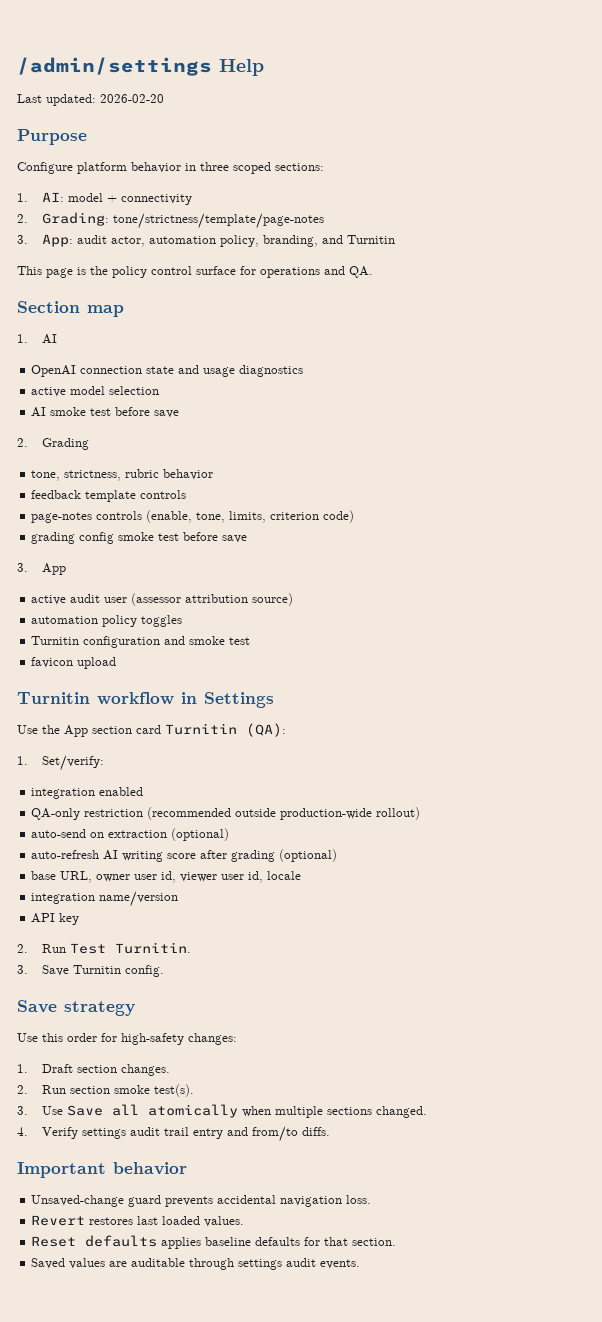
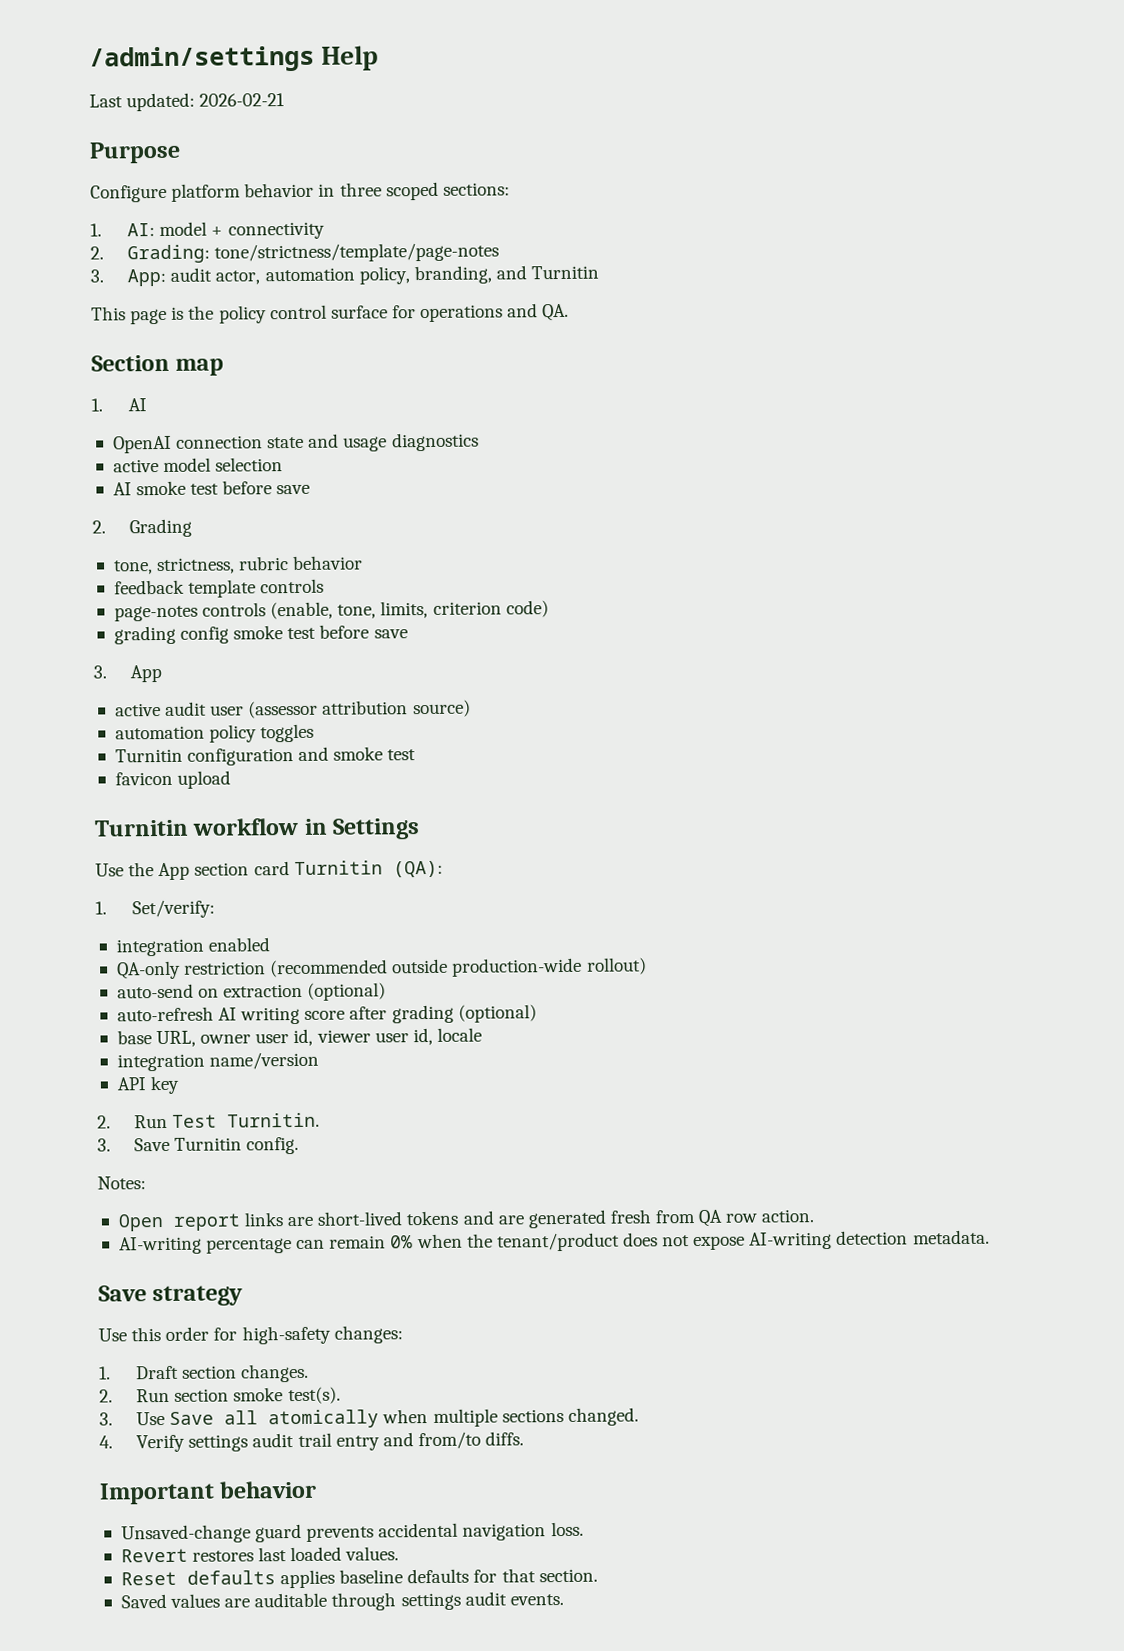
- Last updated: 2026-02-20
+ Last updated: 2026-02-21
+ Notes:
+ Open report links are short-lived tokens and are generated fresh from QA row action.
+ AI-writing percentage can remain 0% when the tenant/product does not expose AI-writing detection metadata.

